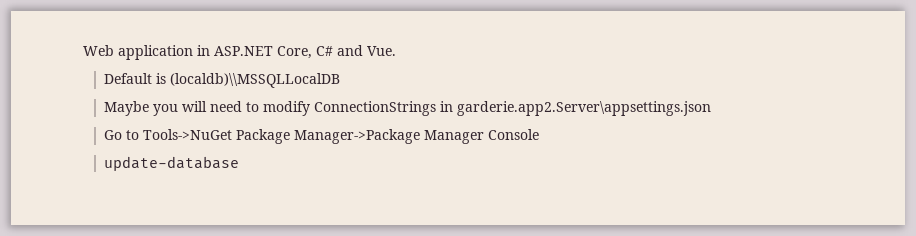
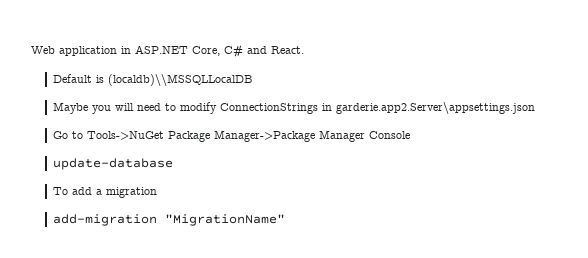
- Web application in ASP.NET Core, C# and Vue.
+ Web application in ASP.NET Core, C# and React.
+ To add a migration
+ add-migration "MigrationName"

